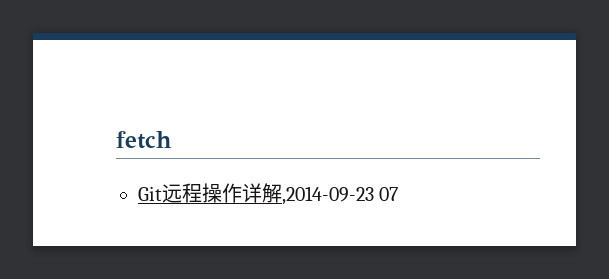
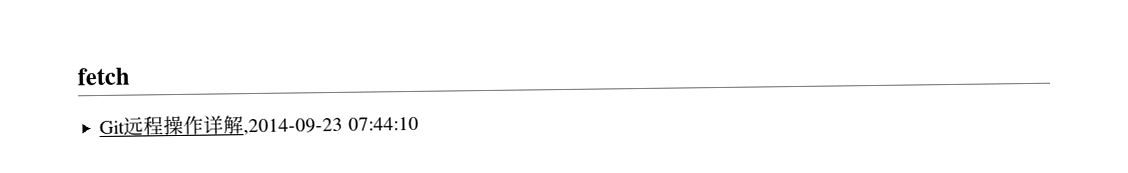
- Git远程操作详解,2014-09-23 07
+ Git远程操作详解,2014-09-23 07:44:10

